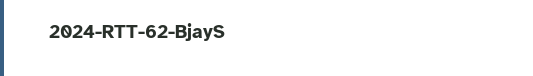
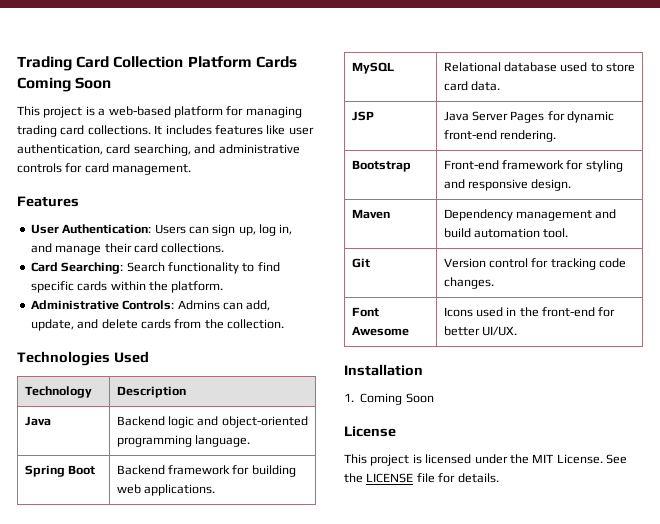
- 2024-RTT-62-BjayS
+ Trading Card Collection Platform Cards Coming Soon
+ This project is a web-based platform for managing trading card collections. It includes features like user authentication, card searching, and administrative controls for card management.
+ Features
+ User Authentication: Users can sign up, log in, and manage their card collections.
+ Card Searching: Search functionality to find specific cards within the platform.
+ Administrative Controls: Admins can add, update, and delete cards from the collection.
+ Technologies Used
+ Technology | Description
+ Java | Backend logic and object-oriented programming language.
+ Spring Boot | Backend framework for building web applications.
+ MySQL | Relational database used to store card data.
+ JSP | Java Server Pages for dynamic front-end rendering.
+ Bootstrap | Front-end framework for styling and responsive design.
+ Maven | Dependency management and build automation tool.
+ Git | Version control for tracking code changes.
+ Font Awesome | Icons used in the front-end for better UI/UX.
+ Installation
+ 1. Coming Soon
+ License
+ This project is licensed under the MIT License. See the LICENSE file for details.

